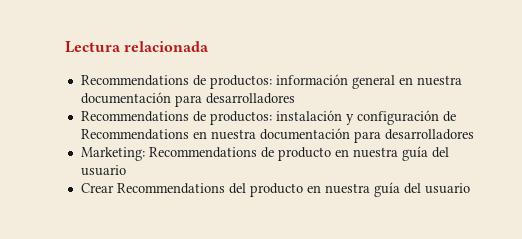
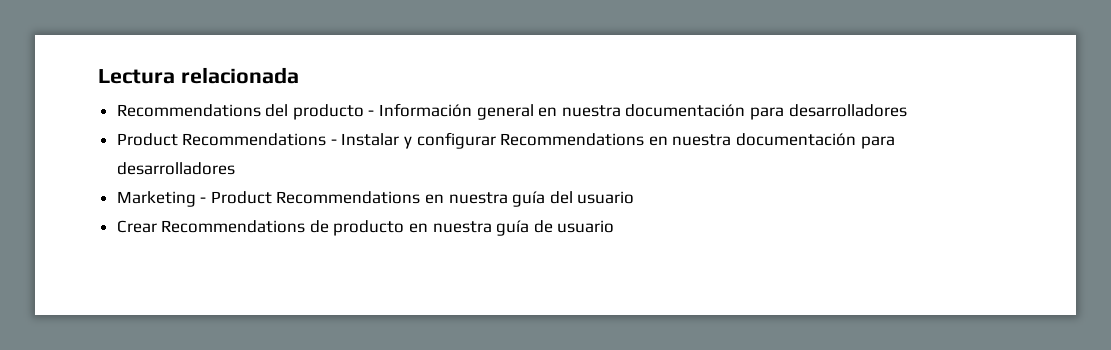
- Recommendations de productos: información general en nuestra documentación para desarrolladores
+ Recommendations del producto - Información general en nuestra documentación para desarrolladores
- Recommendations de productos: instalación y configuración de Recommendations en nuestra documentación para desarrolladores
+ Product Recommendations - Instalar y configurar Recommendations en nuestra documentación para desarrolladores
- Marketing: Recommendations de producto en nuestra guía del usuario
+ Marketing - Product Recommendations en nuestra guía del usuario
- Crear Recommendations del producto en nuestra guía del usuario
+ Crear Recommendations de producto en nuestra guía de usuario

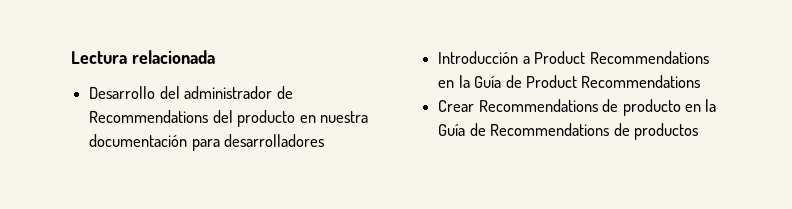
- Recommendations del producto - Información general en nuestra documentación para desarrolladores
- Product Recommendations - Instalar y configurar Recommendations en nuestra documentación para desarrolladores
- Marketing - Product Recommendations en nuestra guía del usuario
+ Desarrollo del administrador de Recommendations del producto en nuestra documentación para desarrolladores
+ Introducción a Product Recommendations en la Guía de Product Recommendations
- Crear Recommendations de producto en nuestra guía de usuario
+ Crear Recommendations de producto en la Guía de Recommendations de productos

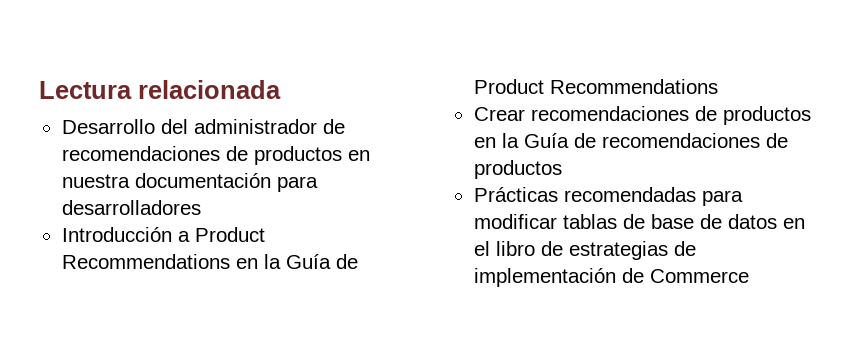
- Desarrollo del administrador de Recommendations del producto en nuestra documentación para desarrolladores
+ Desarrollo del administrador de recomendaciones de productos en nuestra documentación para desarrolladores
- Crear Recommendations de producto en la Guía de Recommendations de productos
+ Crear recomendaciones de productos en la Guía de recomendaciones de productos
+ Prácticas recomendadas para modificar tablas de base de datos en el libro de estrategias de implementación de Commerce

